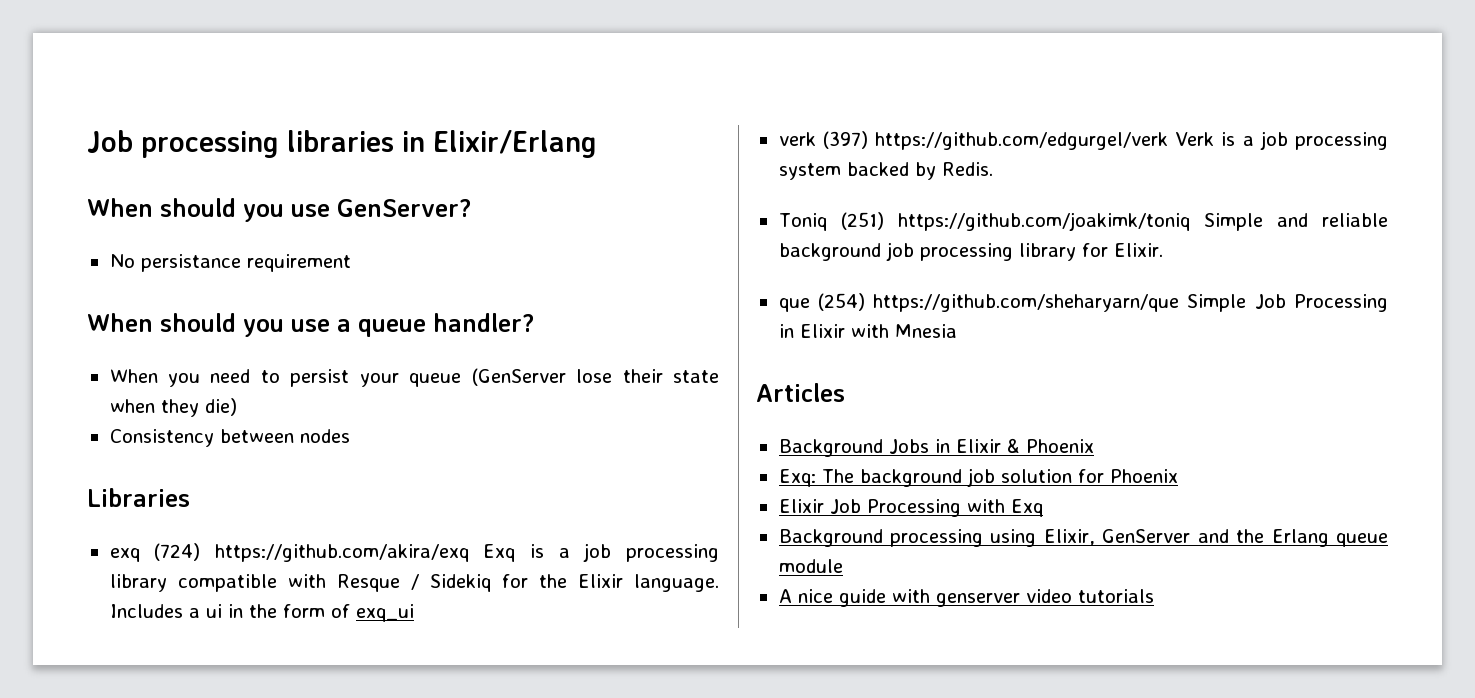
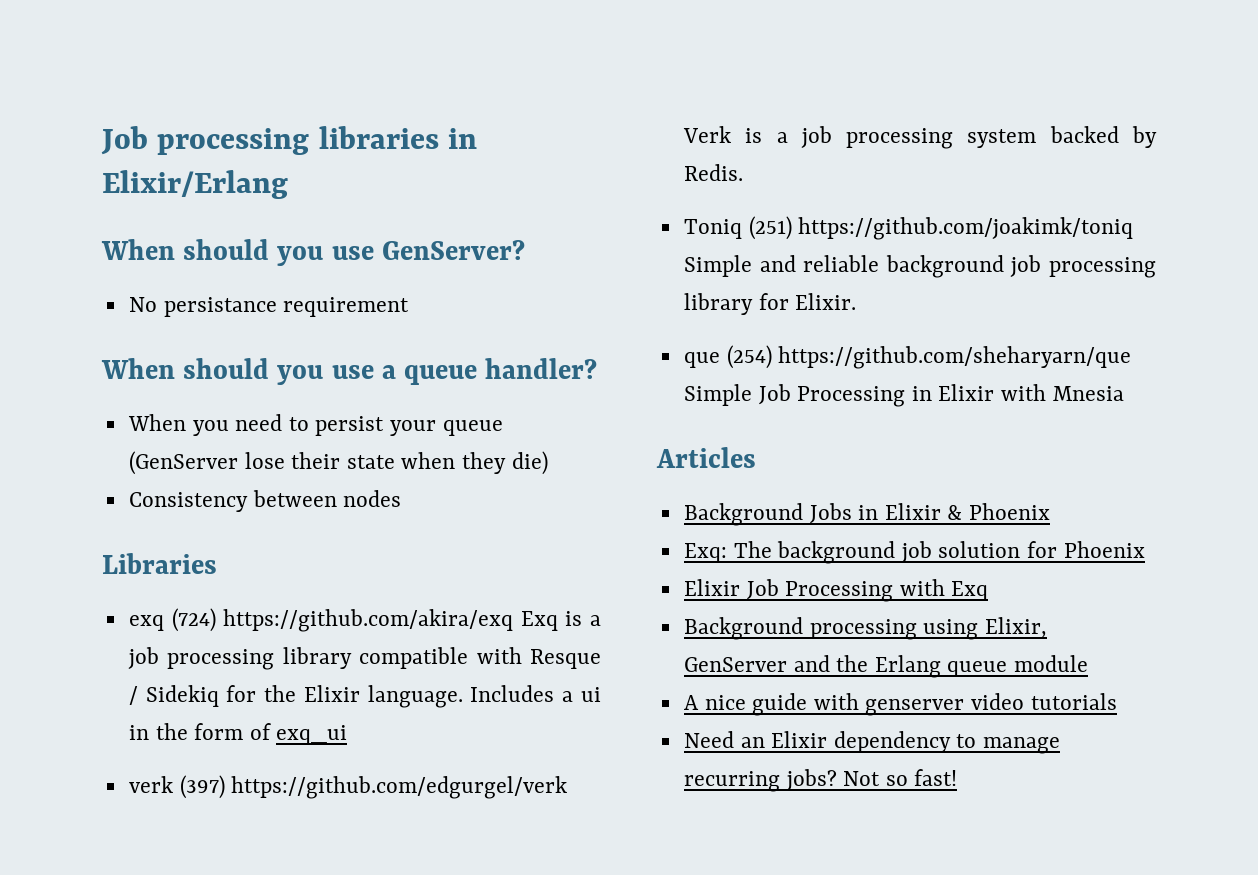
+ Need an Elixir dependency to manage recurring jobs? Not so fast!

